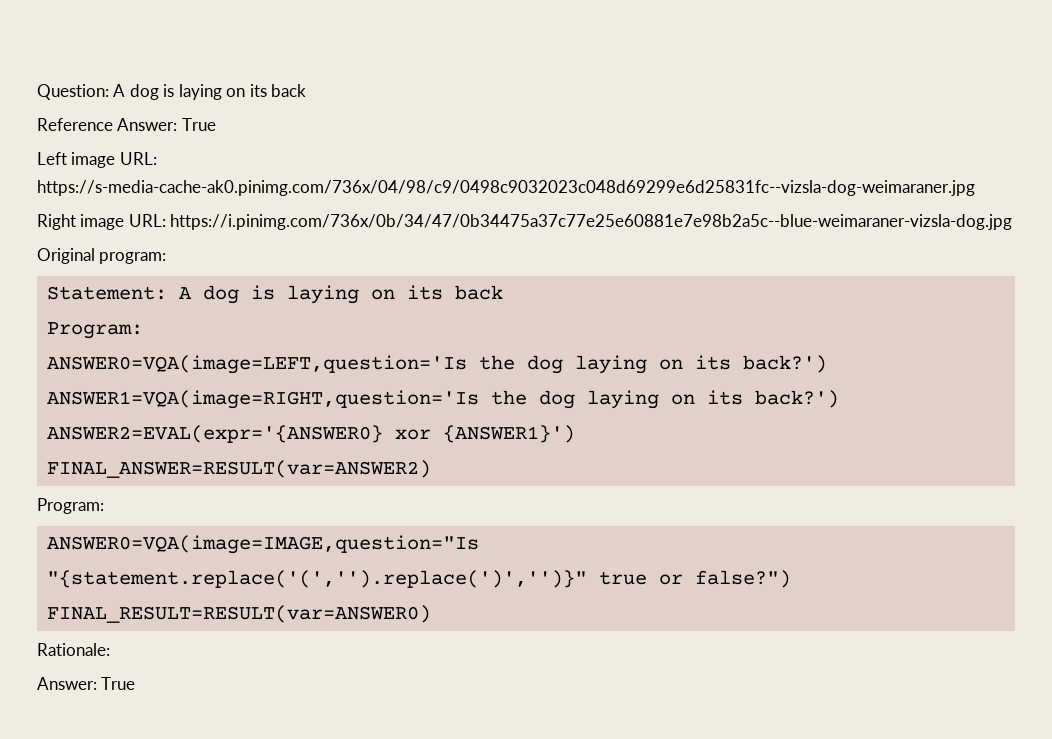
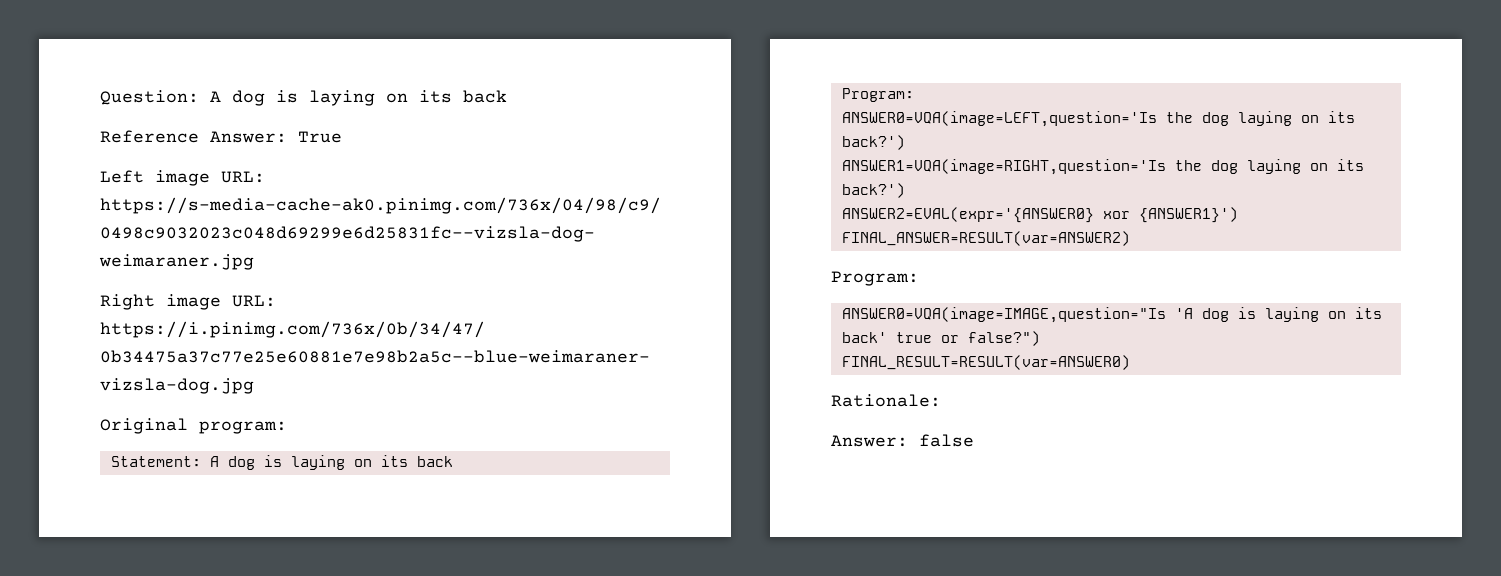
- ANSWER0=VQA(image=IMAGE,question="Is "{statement.replace('(','').replace(')','')}" true or false?")
+ ANSWER0=VQA(image=IMAGE,question="Is 'A dog is laying on its back' true or false?")
  Rationale:
- Answer: True
+ Answer: false

